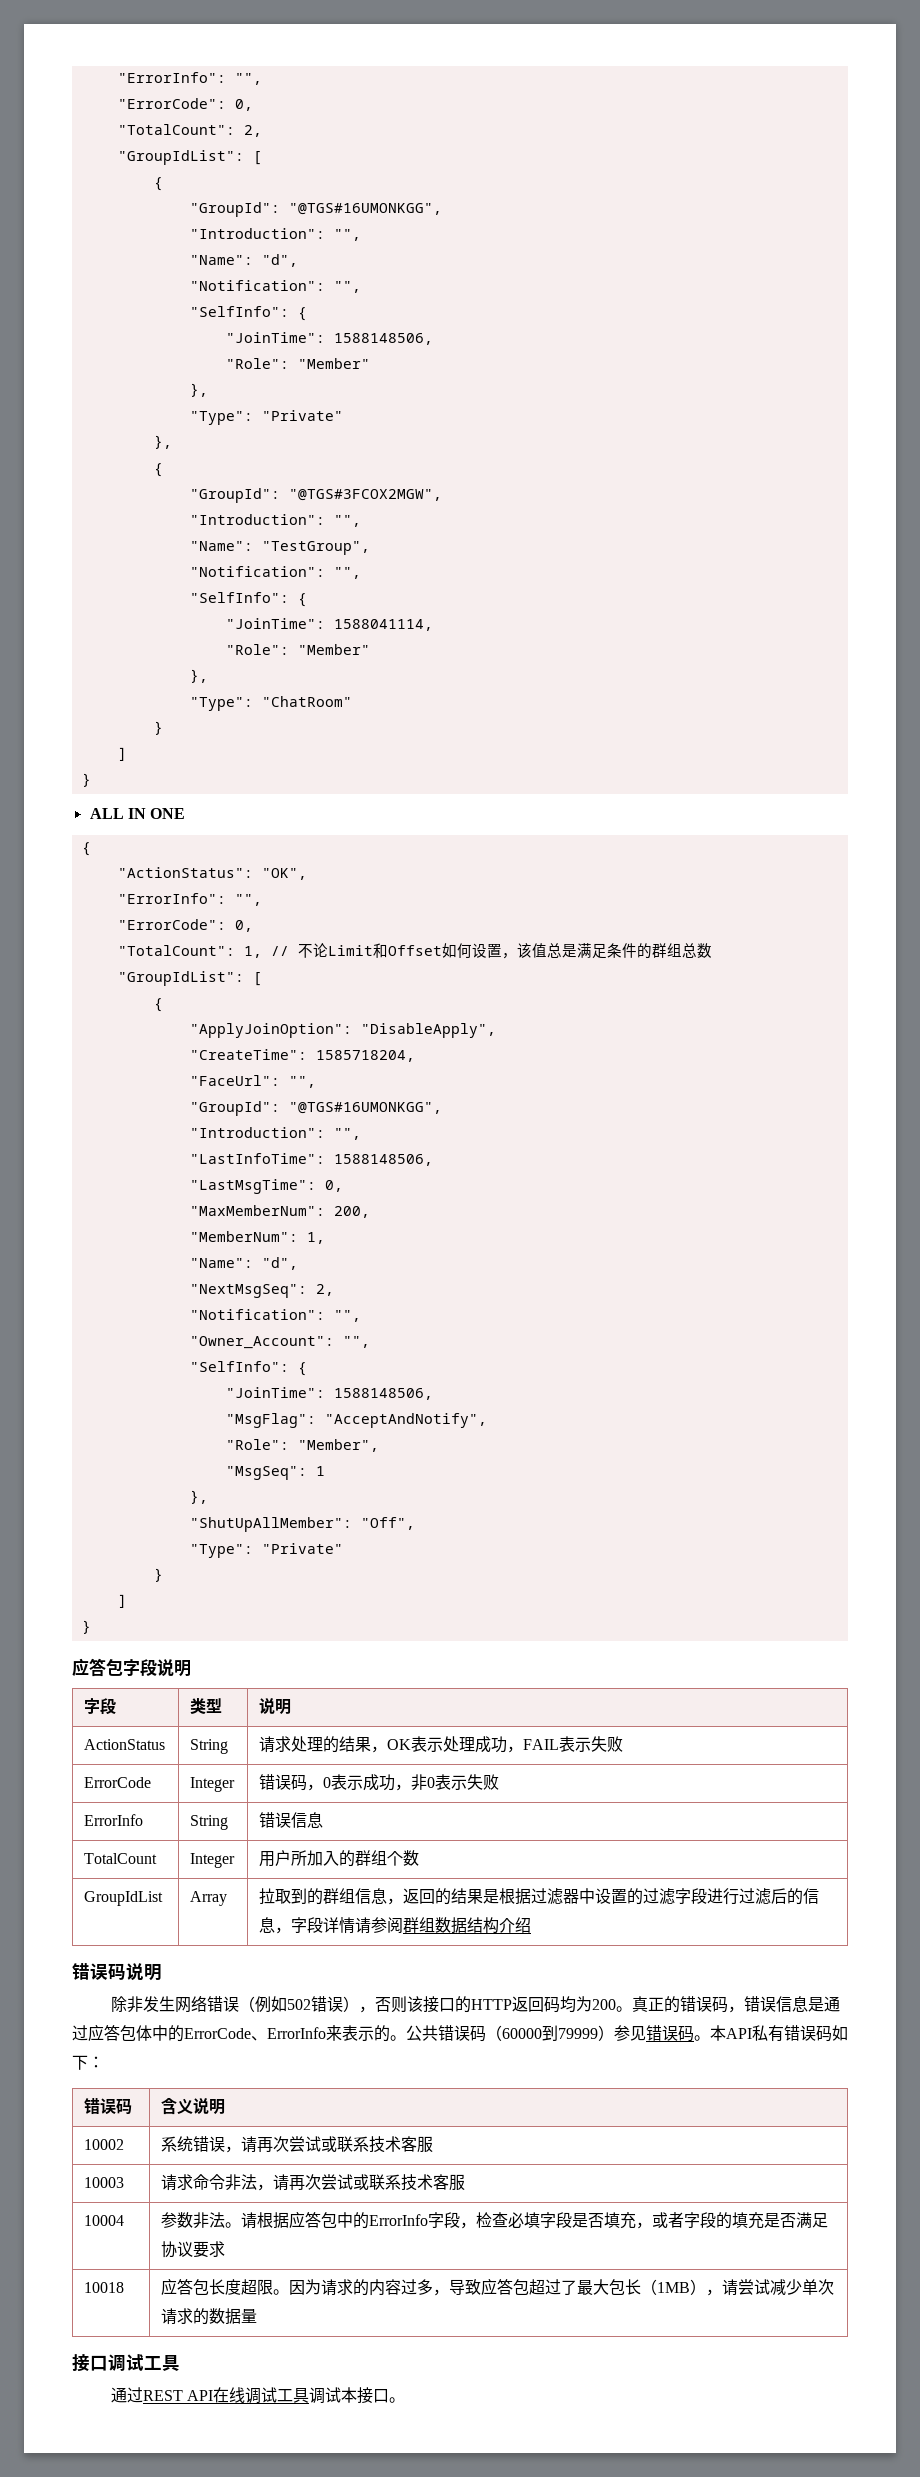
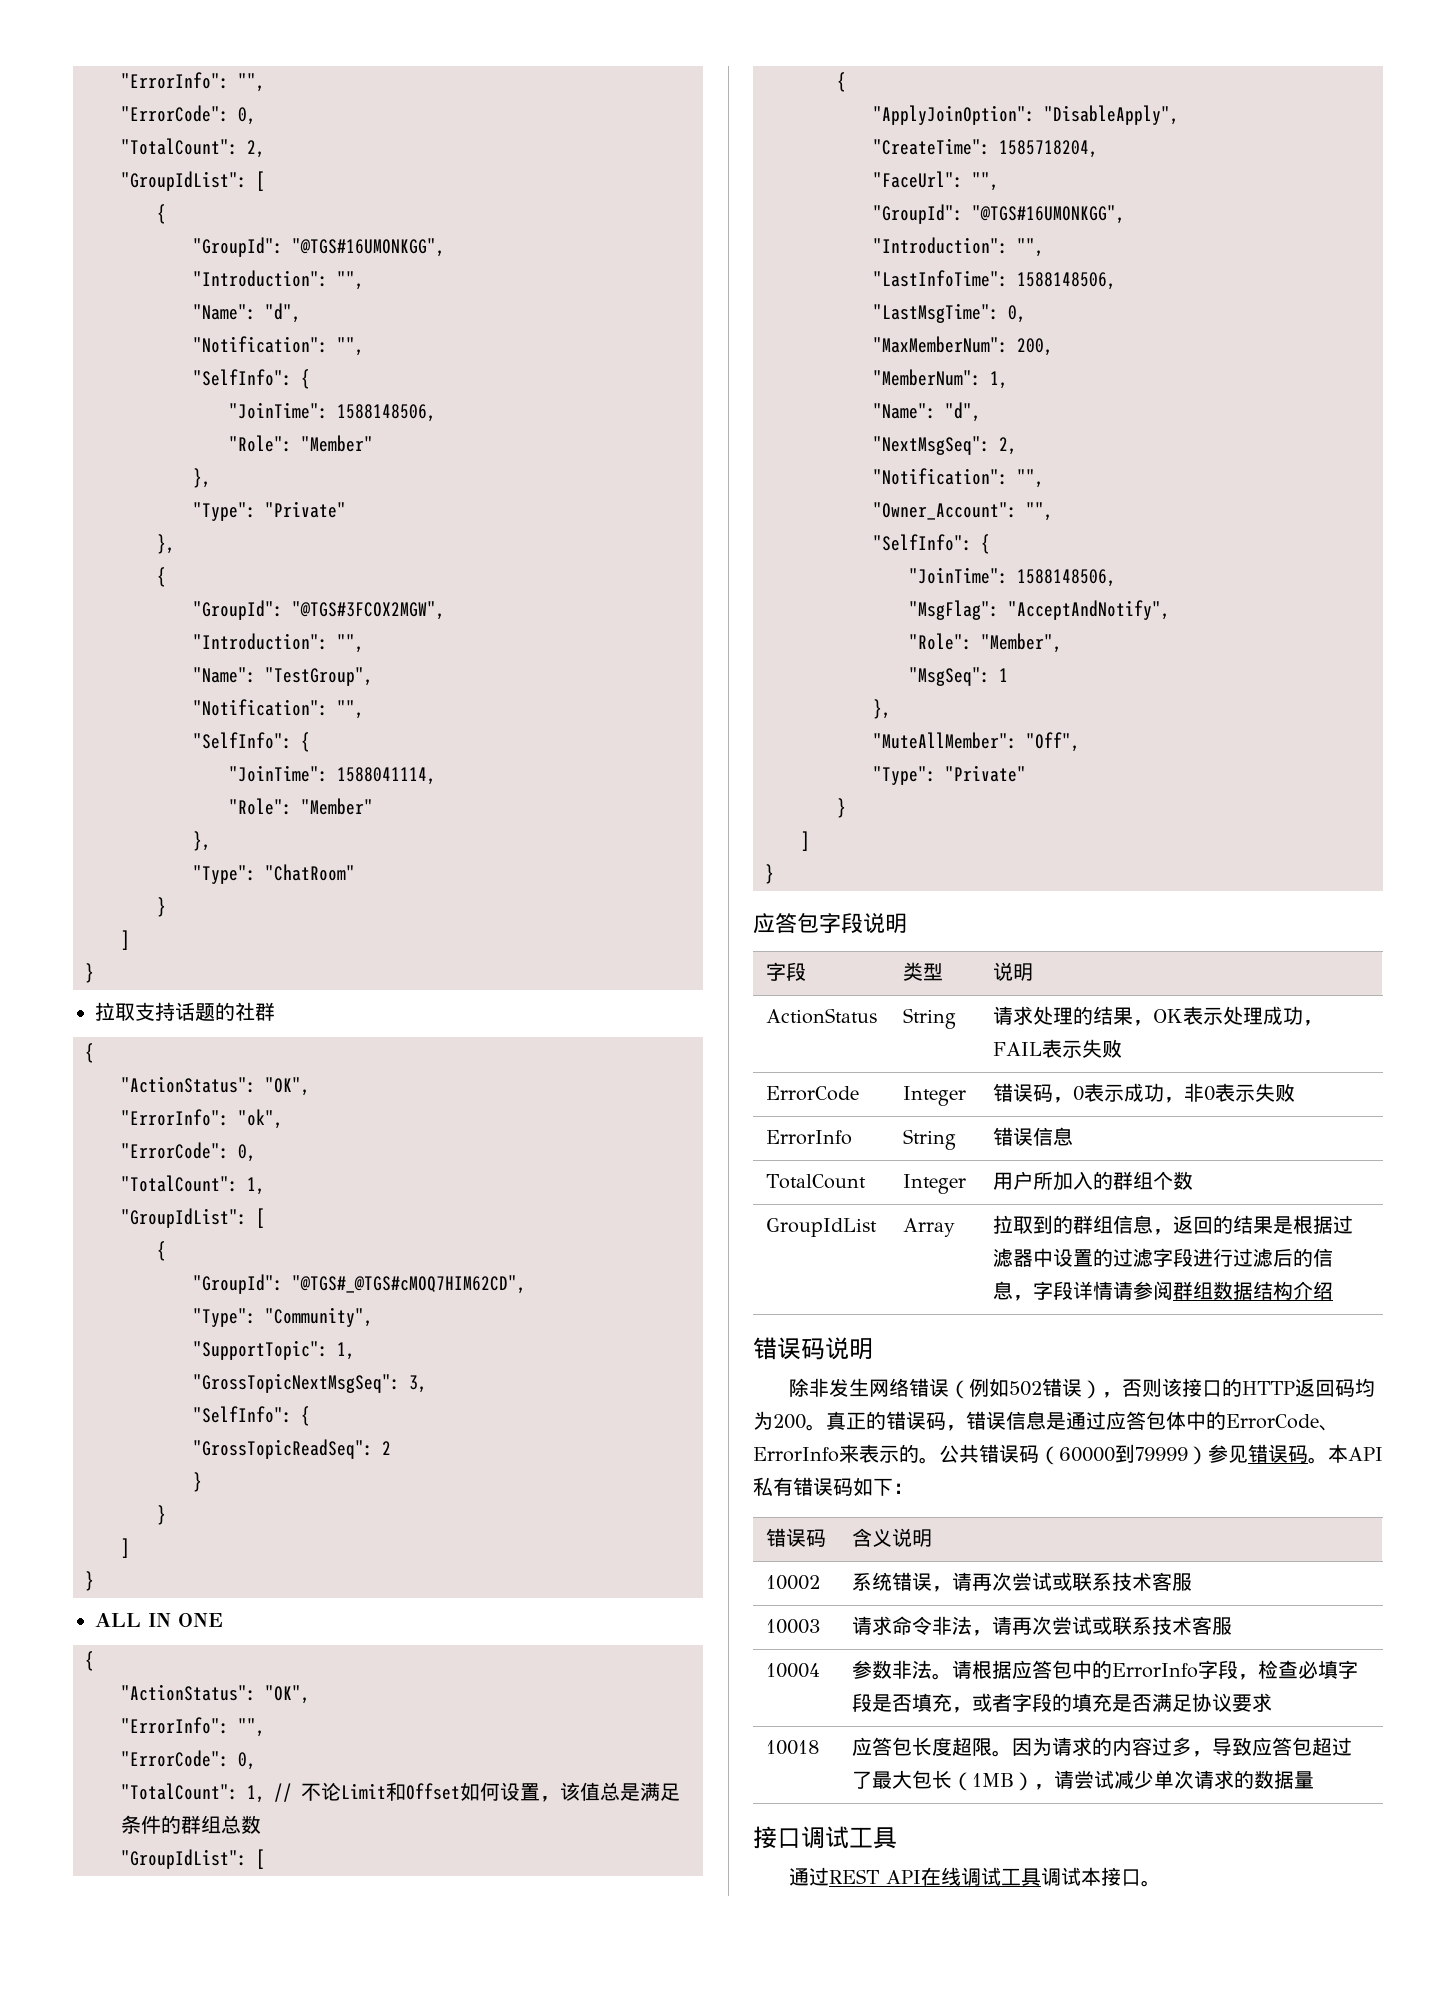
+ 拉取支持话题的社群
+ {
+ "ActionStatus": "OK",
+ "ErrorInfo": "ok",
+ "ErrorCode": 0,
+ "TotalCount": 1,
+ "GroupIdList": [
+ {
+ "GroupId": "@TGS#_@TGS#cMOQ7HIM62CD",
+ "Type": "Community",
+ "SupportTopic": 1,
+ "GrossTopicNextMsgSeq": 3,
+ "SelfInfo": {
+ "GrossTopicReadSeq": 2
+ }
+ }
+ ]
+ }
- "ShutUpAllMember": "Off",
+ "MuteAllMember": "Off",

